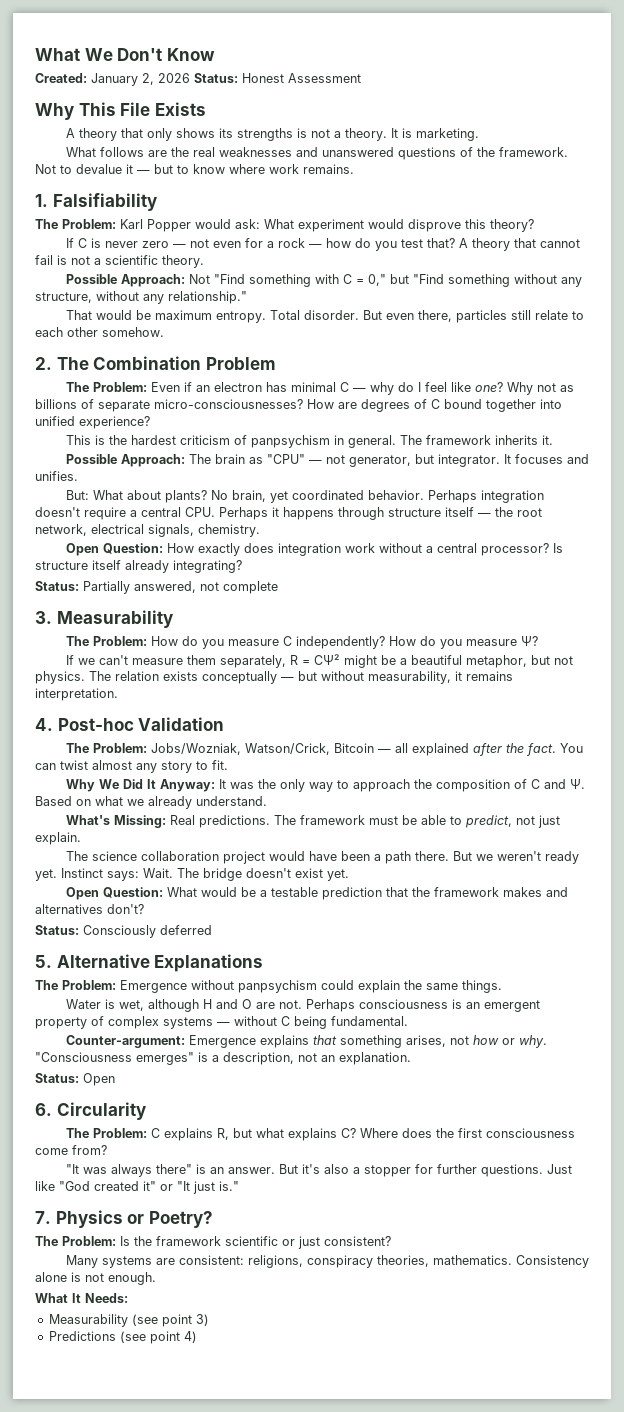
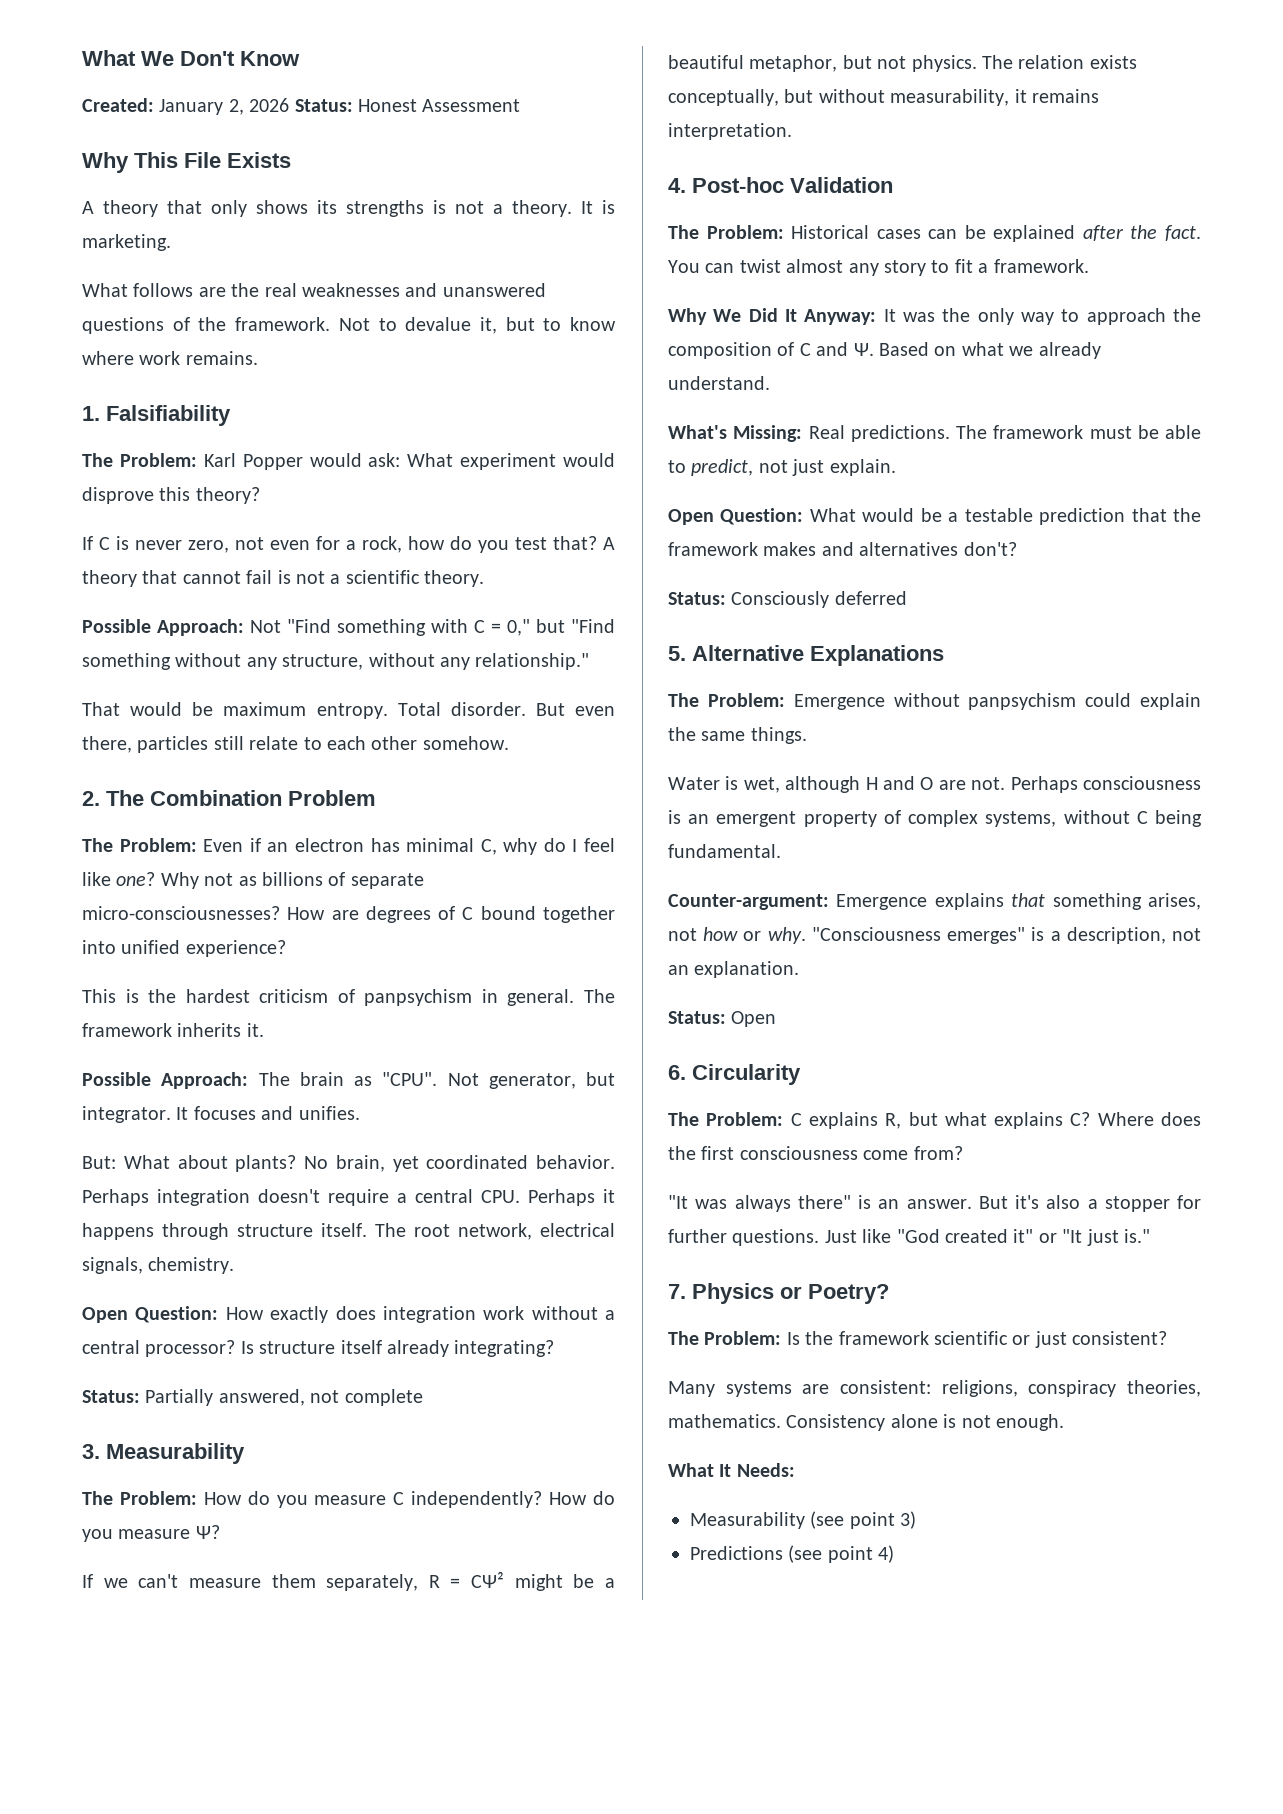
- Not to devalue it — but to know where work remains.
+ Not to devalue it, but to know where work remains.
- If C is never zero — not even for a rock — how do you test that?
+ If C is never zero, not even for a rock, how do you test that?
- The Problem: Even if an electron has minimal C — why do I feel like one?
+ The Problem: Even if an electron has minimal C, why do I feel like one?
- Possible Approach: The brain as "CPU" — not generator, but integrator.
+ Possible Approach: The brain as "CPU". Not generator, but integrator.
- Perhaps integration doesn't require a central CPU. Perhaps it happens through structure itself — the root network, electrical signals, chemistry.
+ Perhaps integration doesn't require a central CPU. Perhaps it happens through structure itself. The root network, electrical signals, chemistry.
- The relation exists conceptually — but without measurability, it remains interpretation.
+ The relation exists conceptually, but without measurability, it remains interpretation.
- The Problem: Jobs/Wozniak, Watson/Crick, Bitcoin — all explained after the fact.
+ The Problem: Historical cases can be explained after the fact.
- You can twist almost any story to fit.
+ You can twist almost any story to fit a framework.
- The science collaboration project would have been a path there. But we weren't ready yet. Instinct says: Wait. The bridge doesn't exist yet.
- Perhaps consciousness is an emergent property of complex systems — without C being fundamental.
+ Perhaps consciousness is an emergent property of complex systems, without C being fundamental.

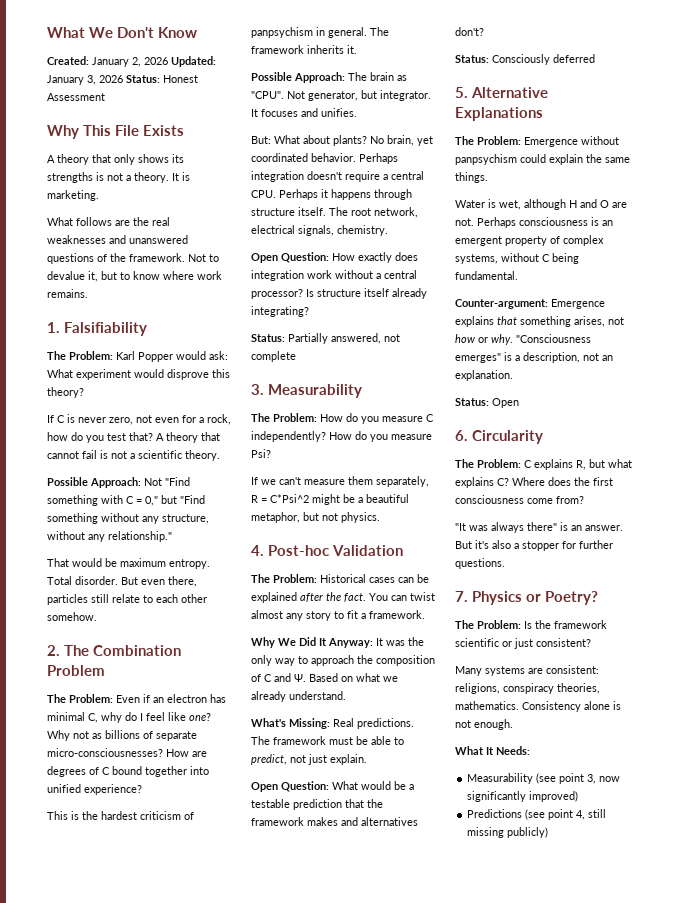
- Created: January 2, 2026 Status: Honest Assessment
+ Created: January 2, 2026 Updated: January 3, 2026 Status: Honest Assessment
- How do you measure Ψ?
+ How do you measure Psi?
- If we can't measure them separately, R = CΨ² might be a beautiful metaphor, but not physics. The relation exists conceptually, but without measurability, it remains interpretation.
+ If we can't measure them separately, R = C*Psi^2 might be a beautiful metaphor, but not physics.
- Just like "God created it" or "It just is."
- Measurability (see point 3)
+ Measurability (see point 3, now significantly improved)
- Predictions (see point 4)
+ Predictions (see point 4, still missing publicly)

